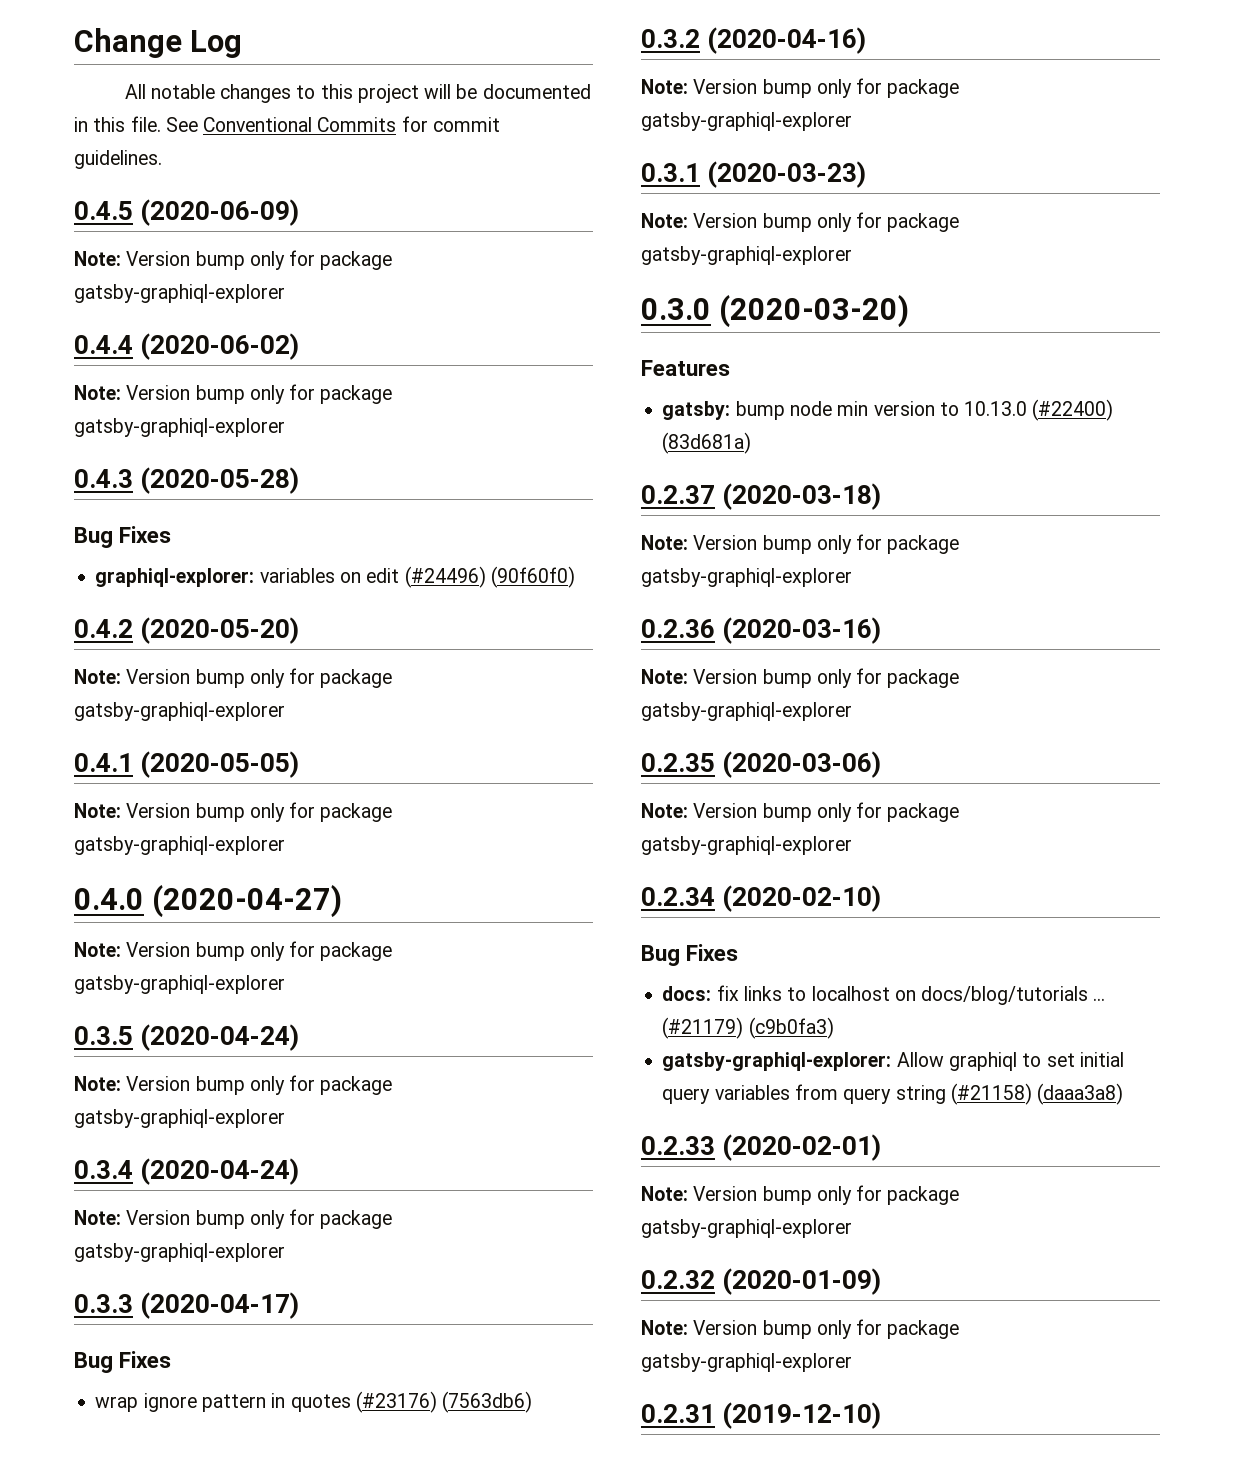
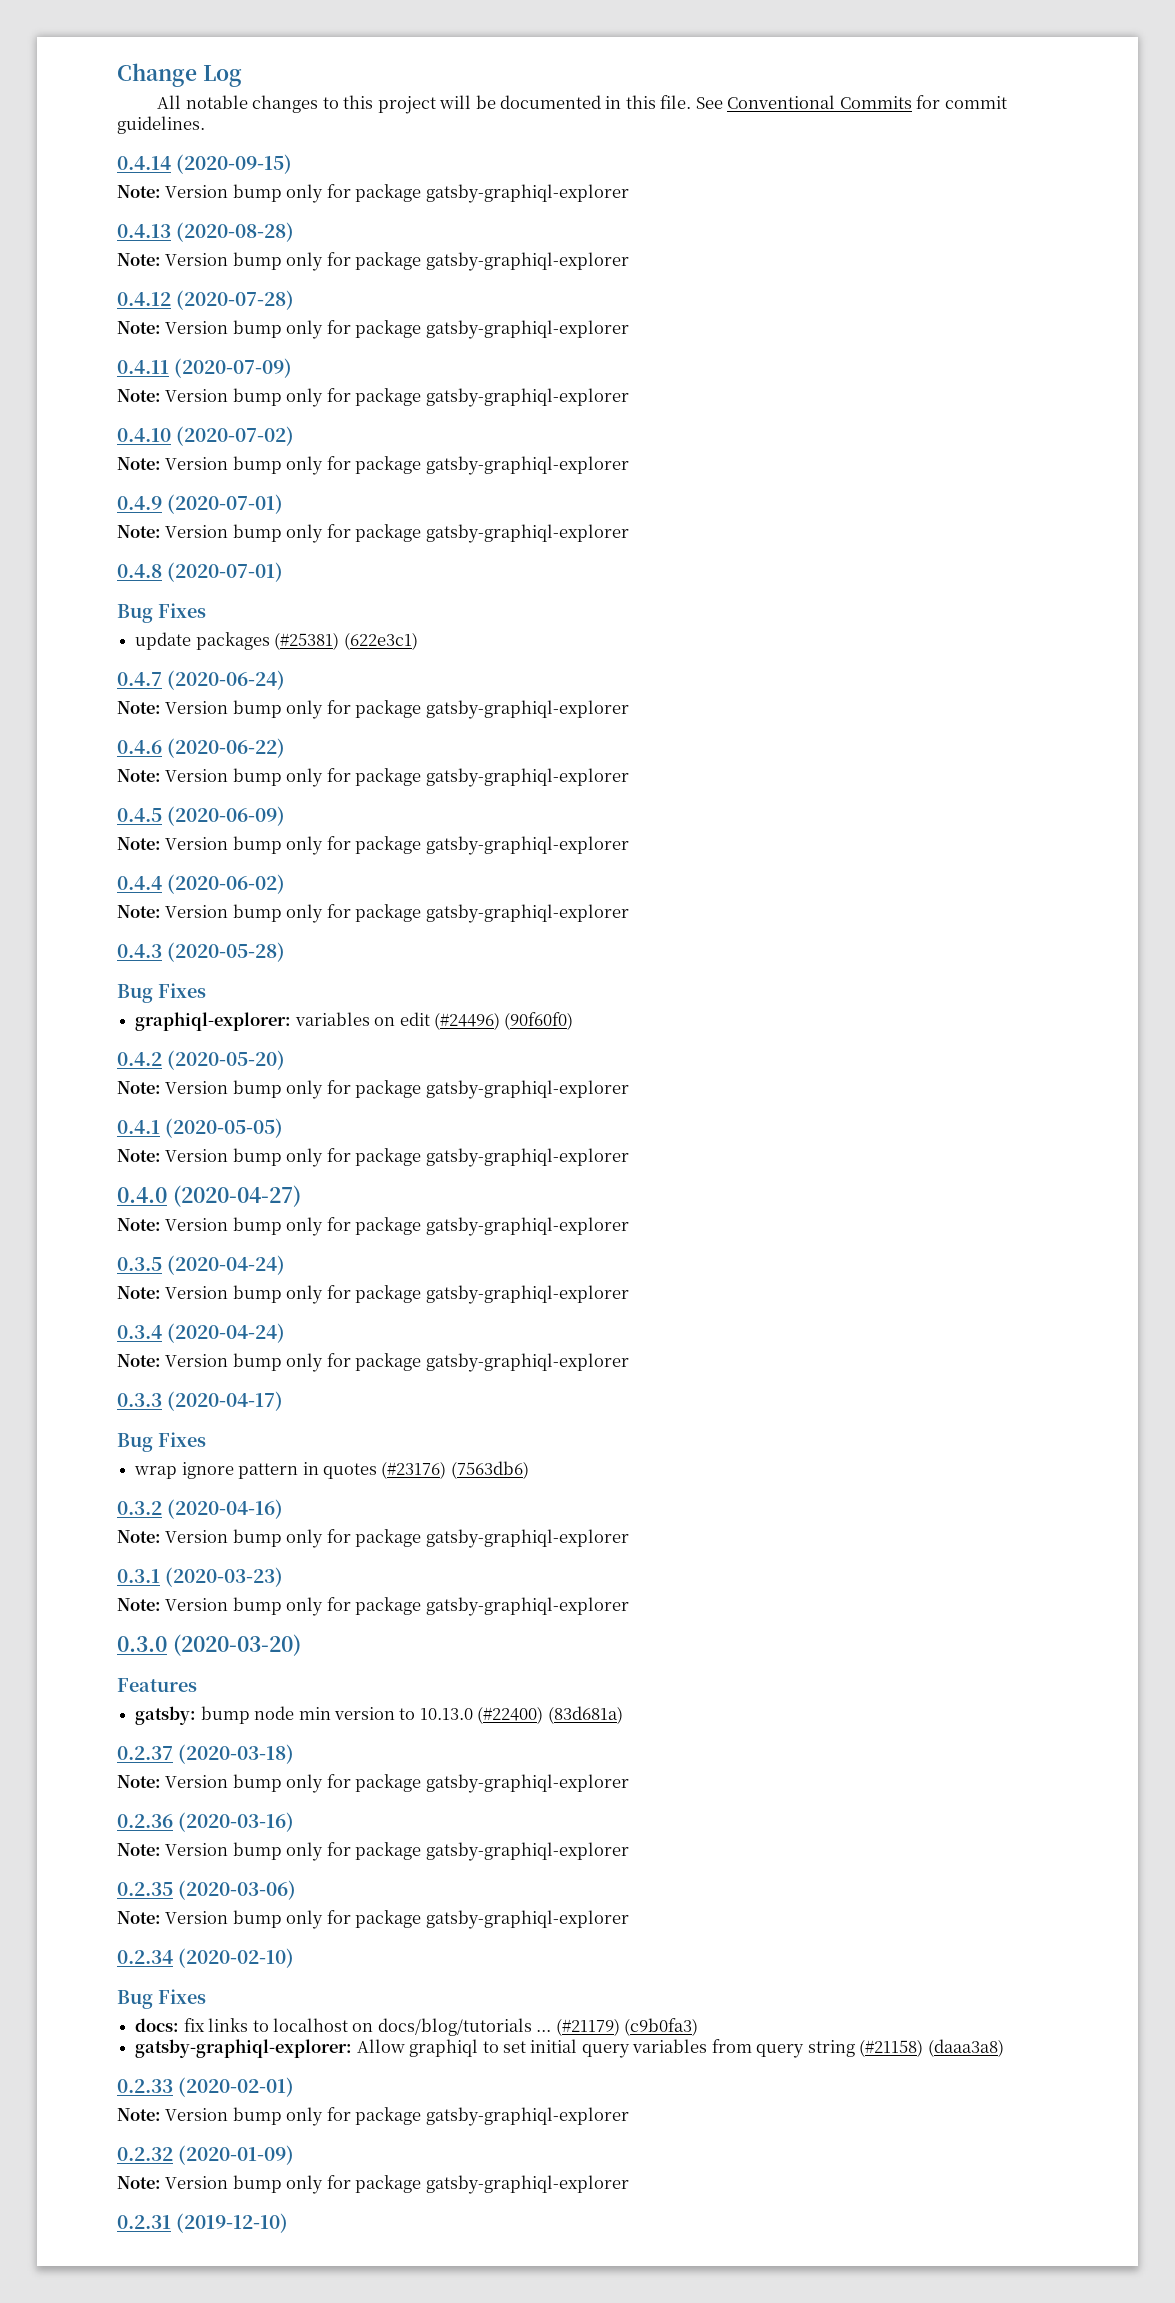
+ 0.4.14 (2020-09-15)
+ Note: Version bump only for package gatsby-graphiql-explorer
+ 0.4.13 (2020-08-28)
+ Note: Version bump only for package gatsby-graphiql-explorer
+ 0.4.12 (2020-07-28)
+ Note: Version bump only for package gatsby-graphiql-explorer
+ 0.4.11 (2020-07-09)
+ Note: Version bump only for package gatsby-graphiql-explorer
+ 0.4.10 (2020-07-02)
+ Note: Version bump only for package gatsby-graphiql-explorer
+ 0.4.9 (2020-07-01)
+ Note: Version bump only for package gatsby-graphiql-explorer
+ 0.4.8 (2020-07-01)
+ Bug Fixes
+ update packages (#25381) (622e3c1)
+ 0.4.7 (2020-06-24)
+ Note: Version bump only for package gatsby-graphiql-explorer
+ 0.4.6 (2020-06-22)
+ Note: Version bump only for package gatsby-graphiql-explorer

